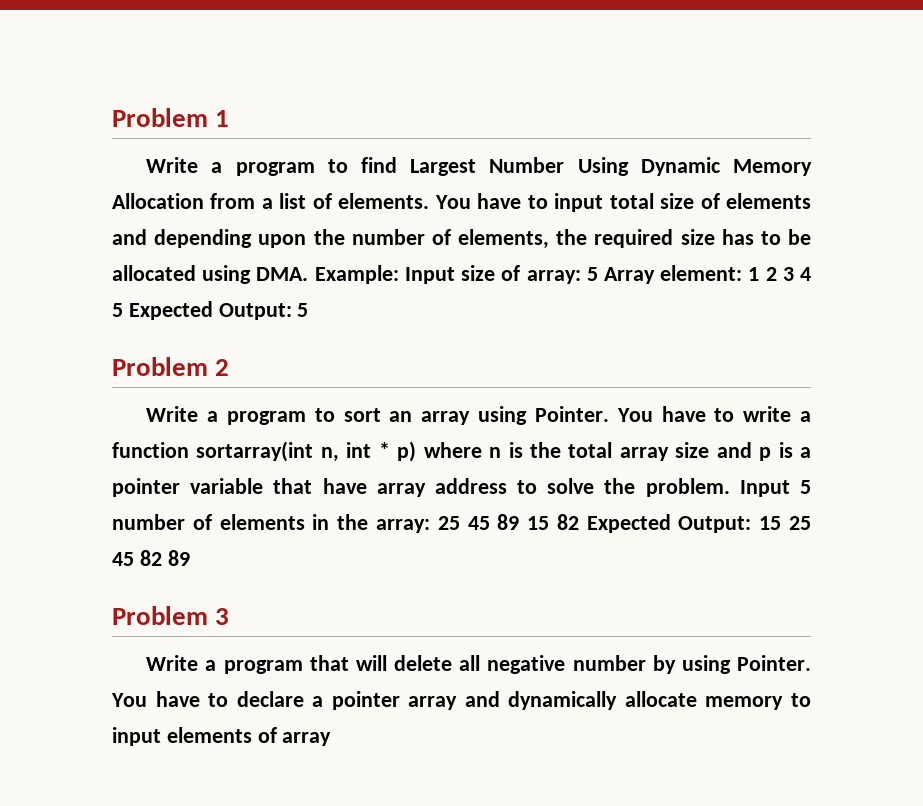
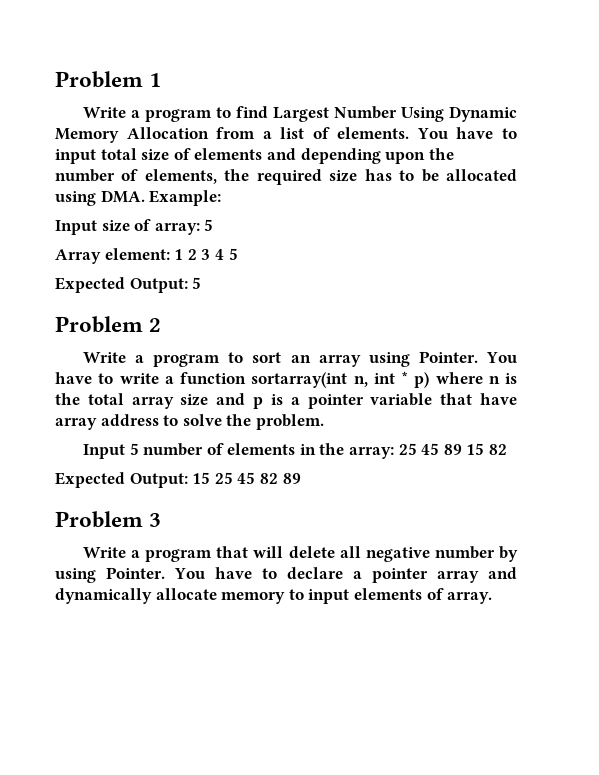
- You have to input total size of elements and depending upon the number of elements, the required size has to be allocated using DMA. Example: Input size of array: 5 Array element: 1 2 3 4 5 Expected Output: 5
+ You have to input total size of elements and depending upon the number of elements, the required size has to be allocated using DMA. Example:
+ Input size of array: 5
+ Array element: 1 2 3 4 5
+ Expected Output: 5
- You have to write a function sortarray(int n, int * p) where n is the total array size and p is a pointer variable that have array address to solve the problem. Input 5 number of elements in the array: 25 45 89 15 82 Expected Output: 15 25 45 82 89
+ You have to write a function sortarray(int n, int * p) where n is the total array size and p is a pointer variable that have array address to solve the problem.
+ Input 5 number of elements in the array: 25 45 89 15 82
+ Expected Output: 15 25 45 82 89
- You have to declare a pointer array and dynamically allocate memory to input elements of array
+ You have to declare a pointer array and dynamically allocate memory to input elements of array.

